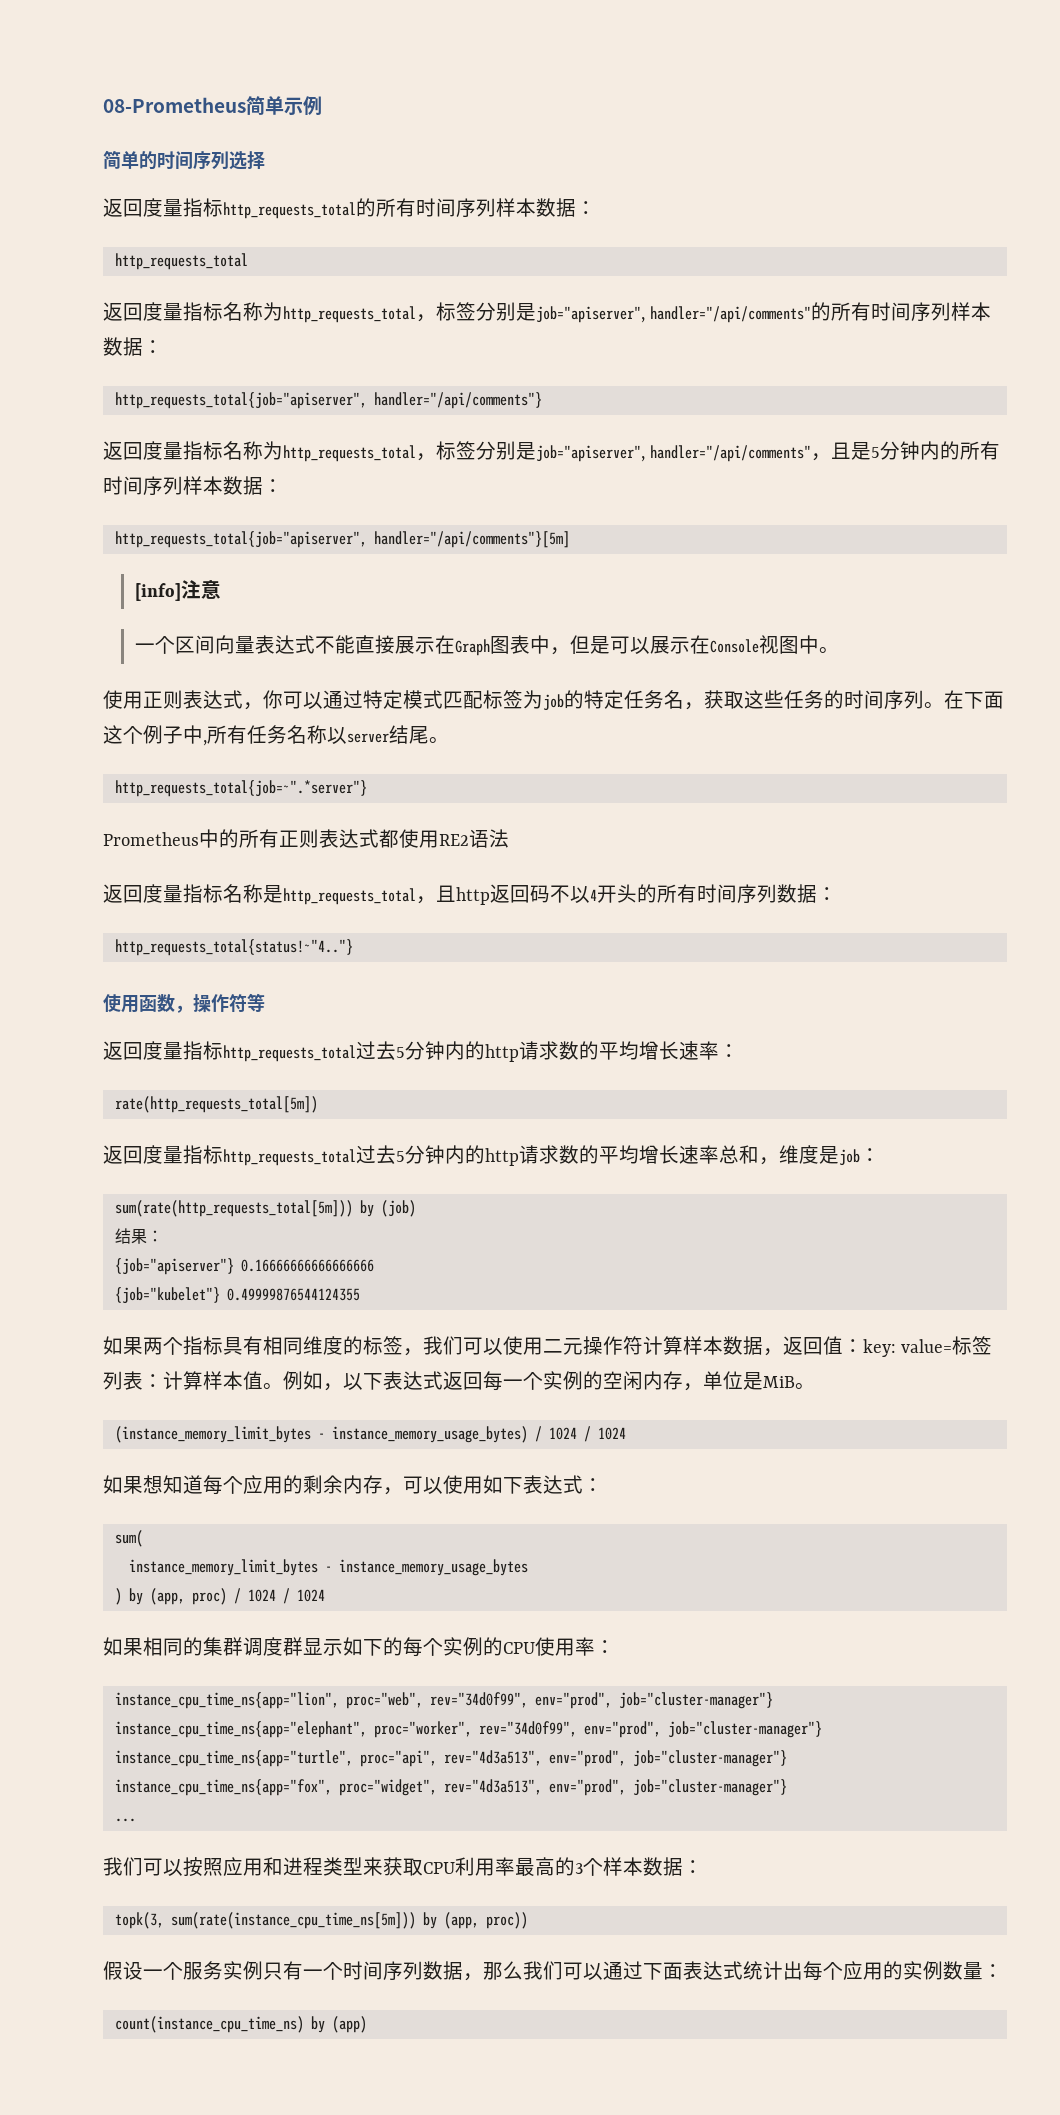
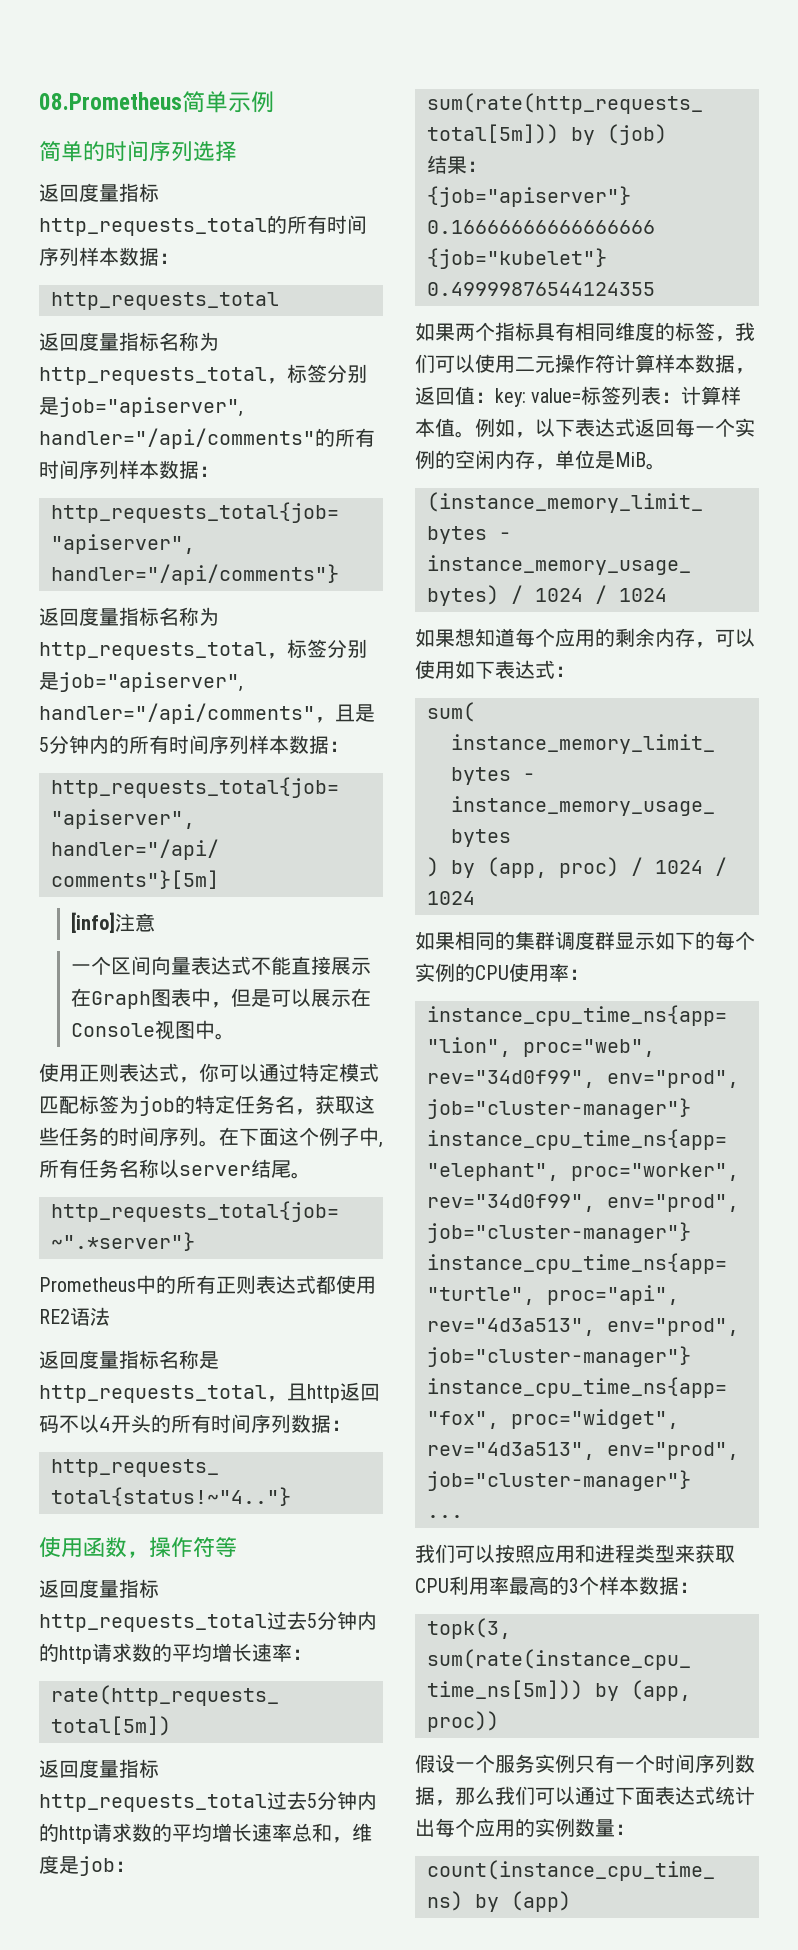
- 08-Prometheus简单示例
+ 08.Prometheus简单示例

